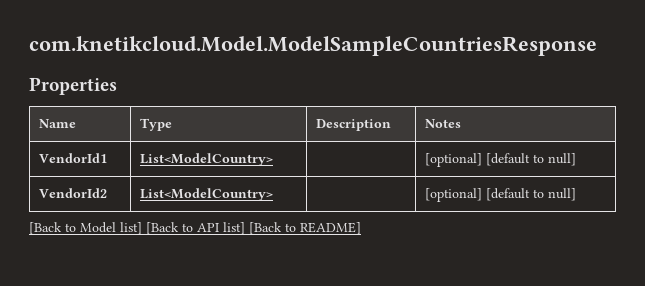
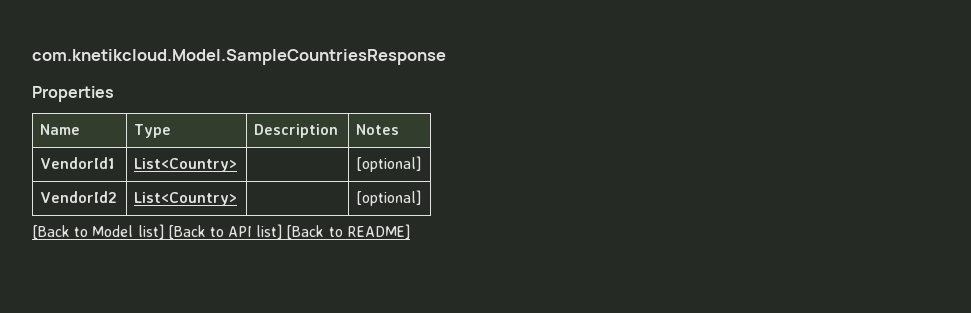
- com.knetikcloud.Model.ModelSampleCountriesResponse
+ com.knetikcloud.Model.SampleCountriesResponse
- VendorId1 | List<ModelCountry> | | [optional] [default to null]
+ VendorId1 | List<Country> | | [optional]
- VendorId2 | List<ModelCountry> | | [optional] [default to null]
+ VendorId2 | List<Country> | | [optional]

